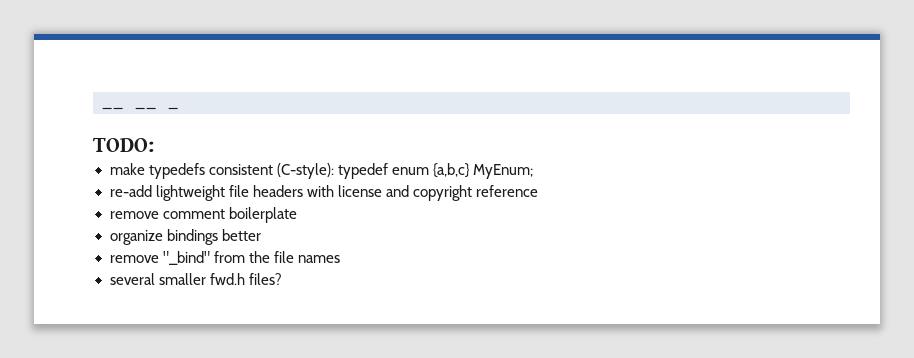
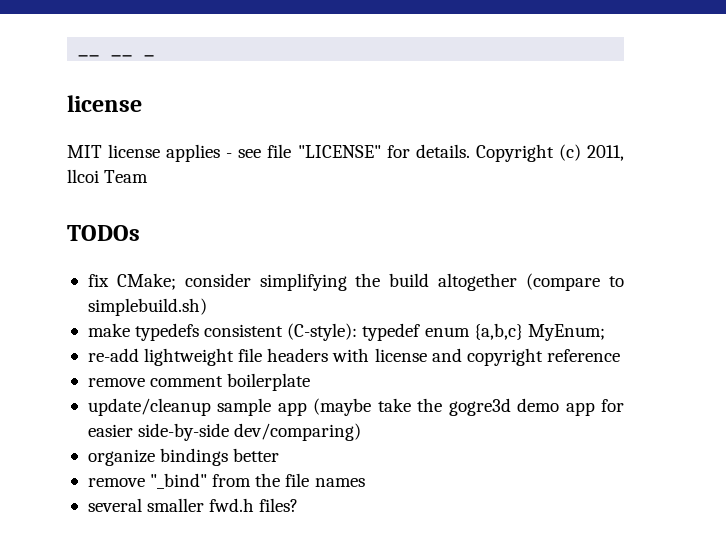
  __ __ _
- TODO:
+ license
+ MIT license applies - see file "LICENSE" for details. Copyright (c) 2011, llcoi Team
+ TODOs
+ fix CMake; consider simplifying the build altogether (compare to simplebuild.sh)
+ update/cleanup sample app (maybe take the gogre3d demo app for easier side-by-side dev/comparing)

